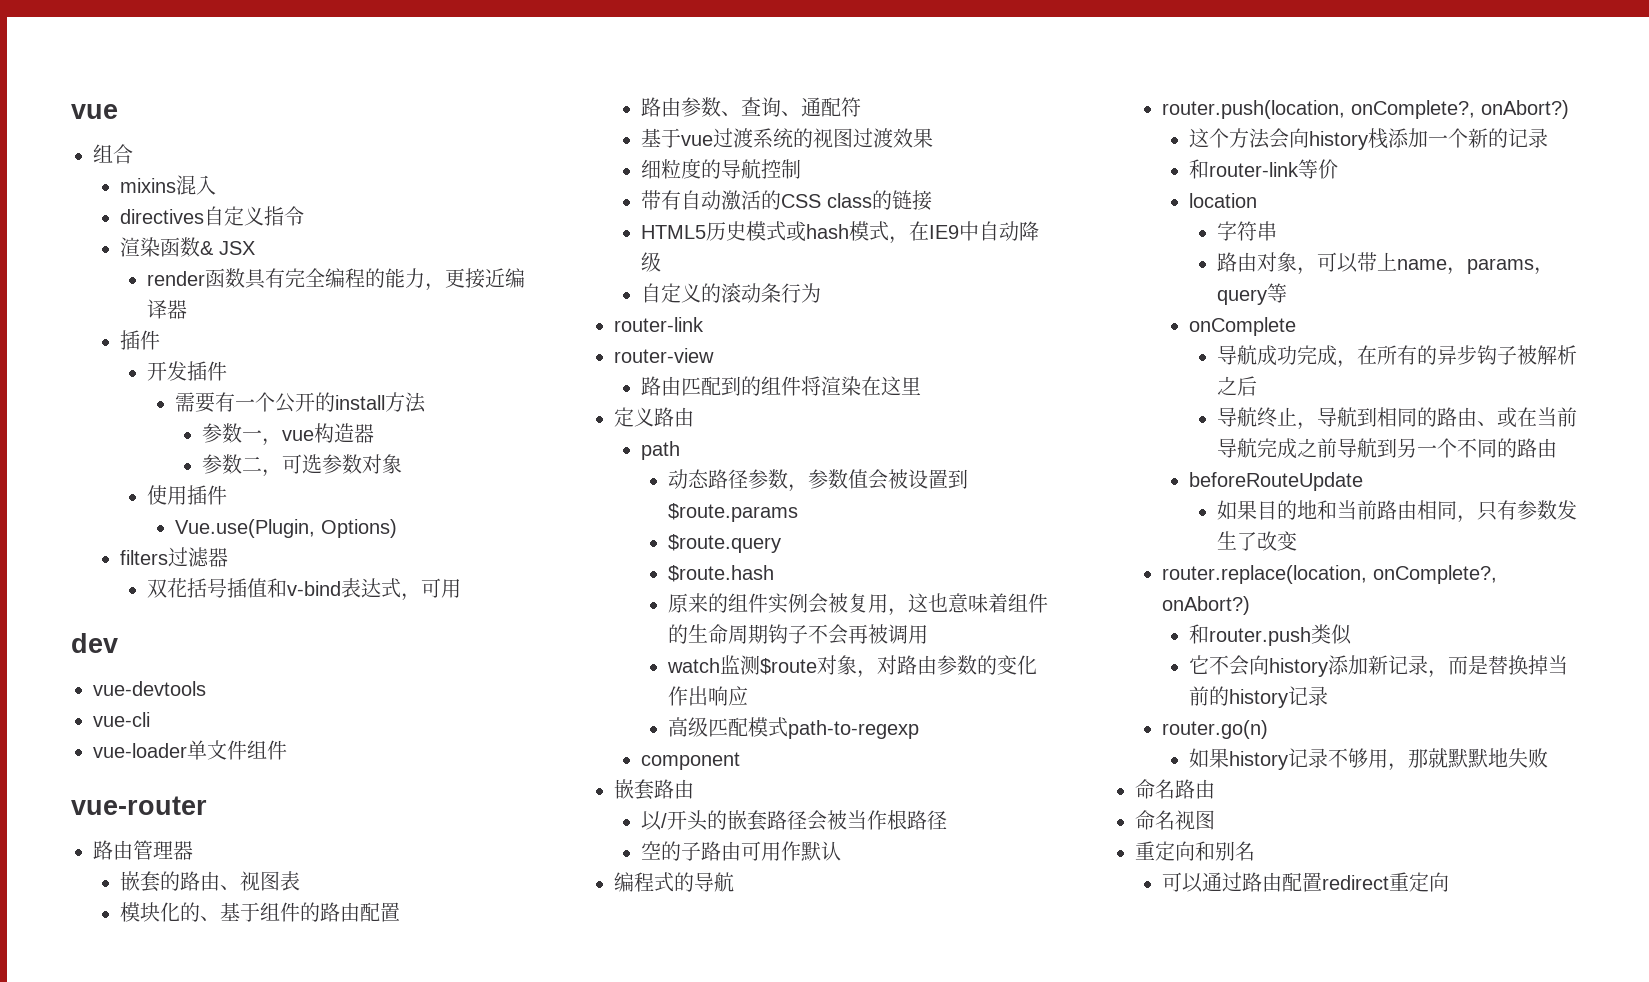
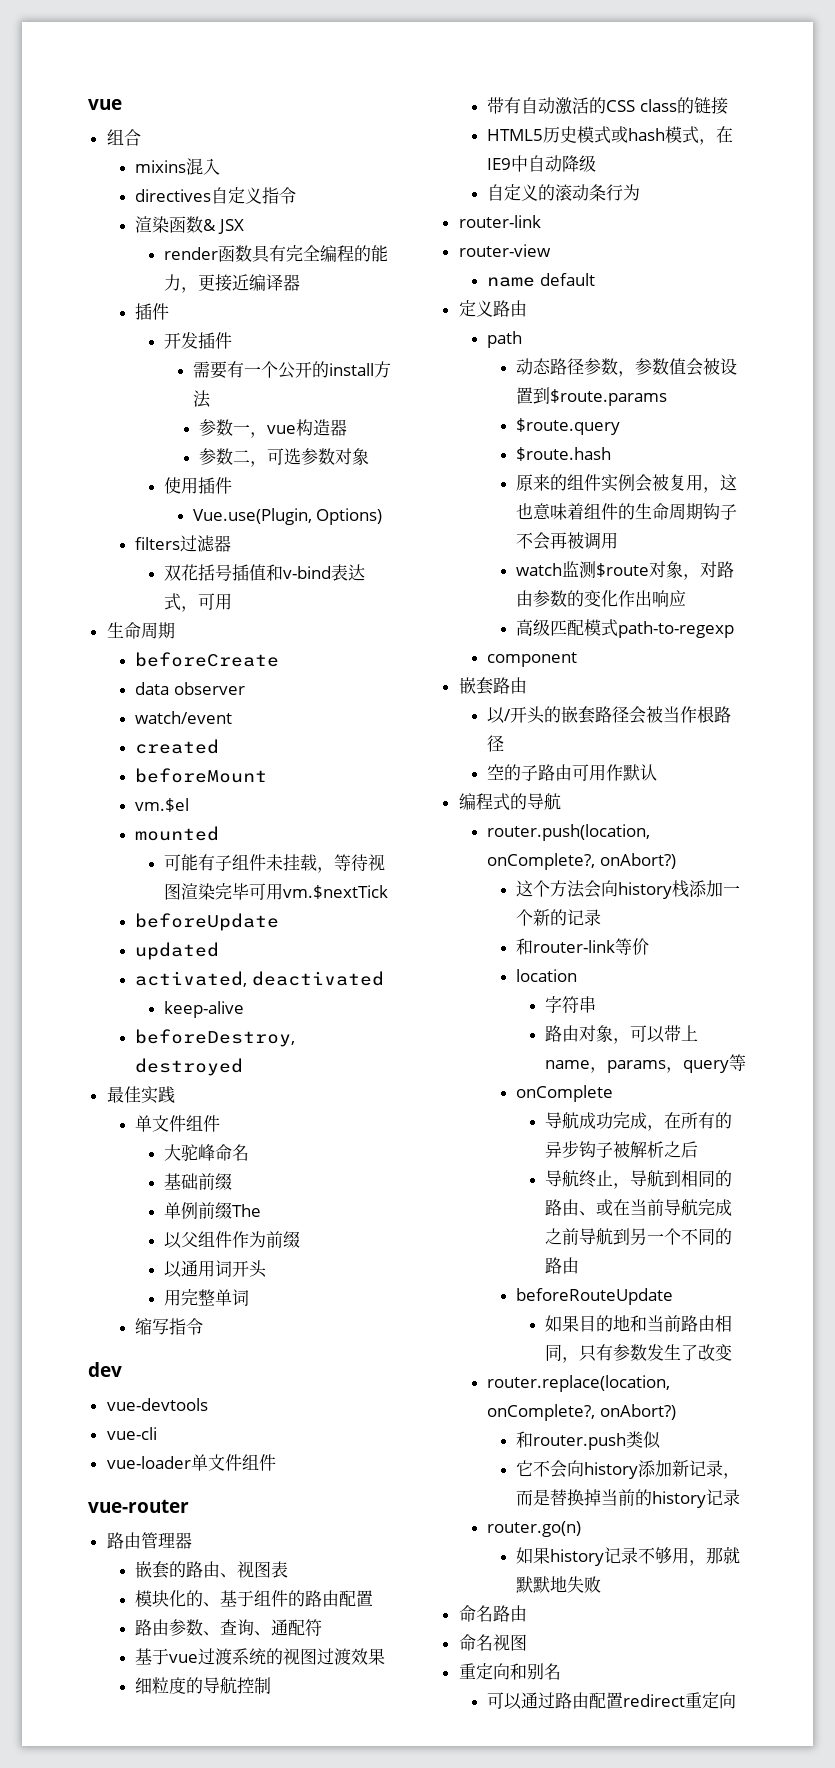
  双花括号插值和v-bind表达式，可用
+ 生命周期
+ beforeCreate
+ data observer
+ watch/event
+ created
+ beforeMount
+ vm.$el
+ mounted
+ 可能有子组件未挂载，等待视图渲染完毕可用vm.$nextTick
+ beforeUpdate
+ updated
+ activated, deactivated
+ keep-alive
+ beforeDestroy, destroyed
+ 最佳实践
+ 单文件组件
+ 大驼峰命名
+ 基础前缀
+ 单例前缀The
+ 以父组件作为前缀
+ 以通用词开头
+ 用完整单词
+ 缩写指令
- 路由匹配到的组件将渲染在这里
+ name default

